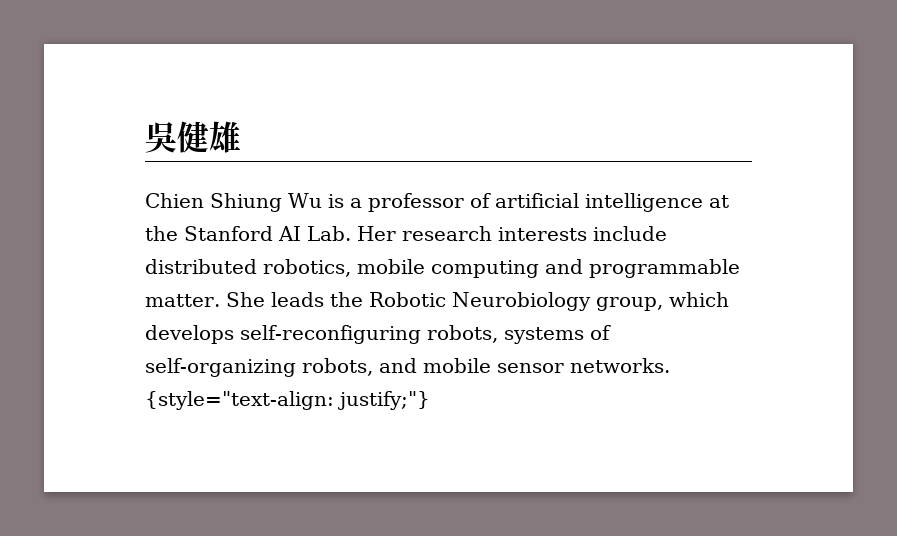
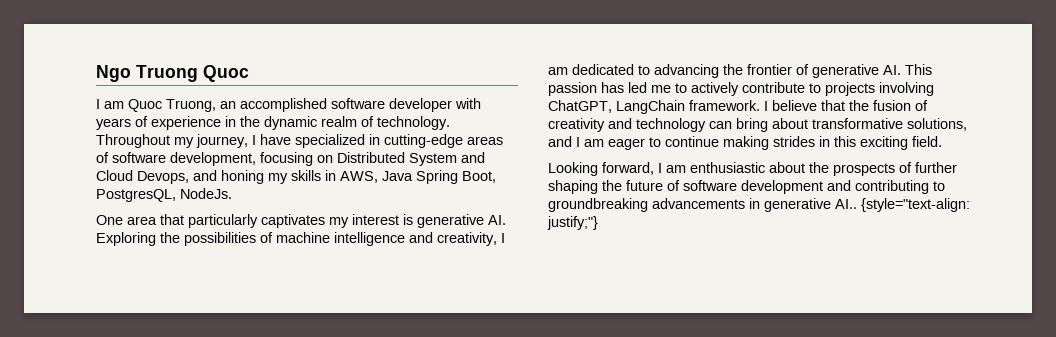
- 吳健雄
- Chien Shiung Wu is a professor of artificial intelligence at the Stanford AI Lab. Her research interests include distributed robotics, mobile computing and programmable matter. She leads the Robotic Neurobiology group, which develops self-reconfiguring robots, systems of self-organizing robots, and mobile sensor networks.
+ Ngo Truong Quoc
+ I am Quoc Truong, an accomplished software developer with years of experience in the dynamic realm of technology. Throughout my journey, I have specialized in cutting-edge areas of software development, focusing on Distributed System and Cloud Devops, and honing my skills in AWS, Java Spring Boot, PostgresQL, NodeJs.
+ One area that particularly captivates my interest is generative AI. Exploring the possibilities of machine intelligence and creativity, I am dedicated to advancing the frontier of generative AI. This passion has led me to actively contribute to projects involving ChatGPT, LangChain framework. I believe that the fusion of creativity and technology can bring about transformative solutions, and I am eager to continue making strides in this exciting field.
+ Looking forward, I am enthusiastic about the prospects of further shaping the future of software development and contributing to groundbreaking advancements in generative AI..

